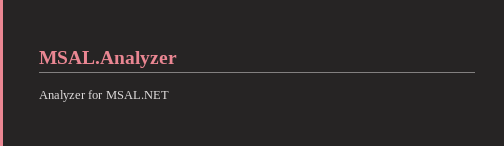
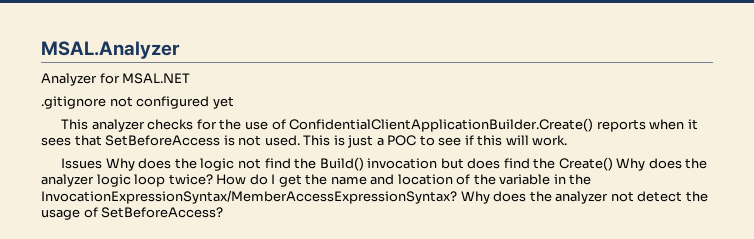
+ .gitignore not configured yet
+ This analyzer checks for the use of ConfidentialClientApplicationBuilder.Create() reports when it sees that SetBeforeAccess is not used. This is just a POC to see if this will work.
+ Issues Why does the logic not find the Build() invocation but does find the Create() Why does the analyzer logic loop twice? How do I get the name and location of the variable in the InvocationExpressionSyntax/MemberAccessExpressionSyntax? Why does the analyzer not detect the usage of SetBeforeAccess?

